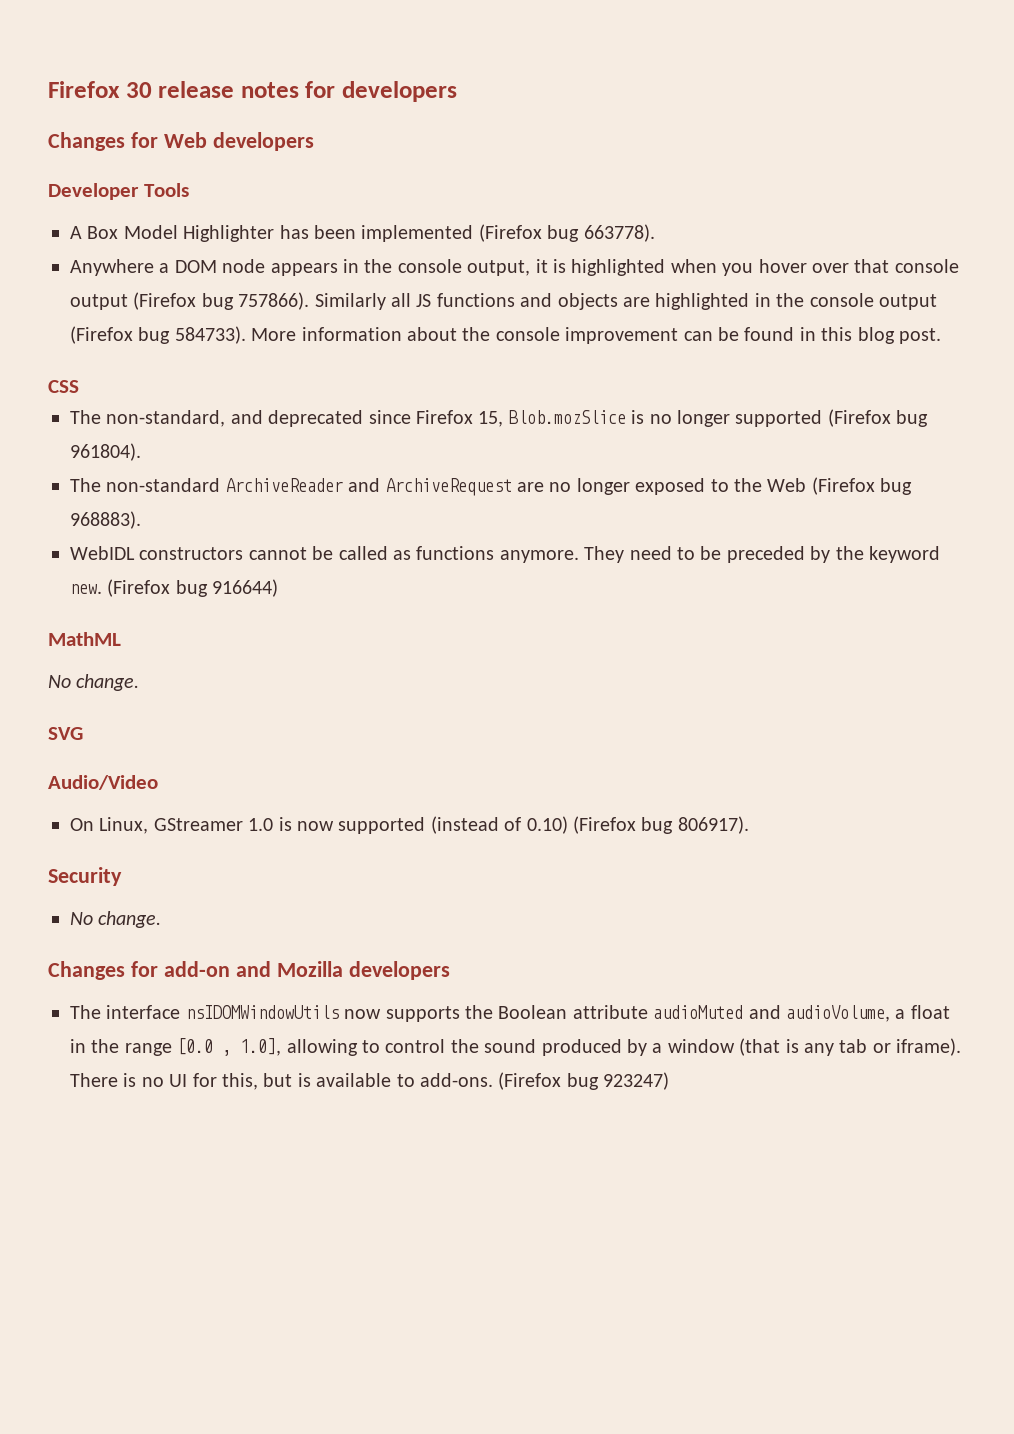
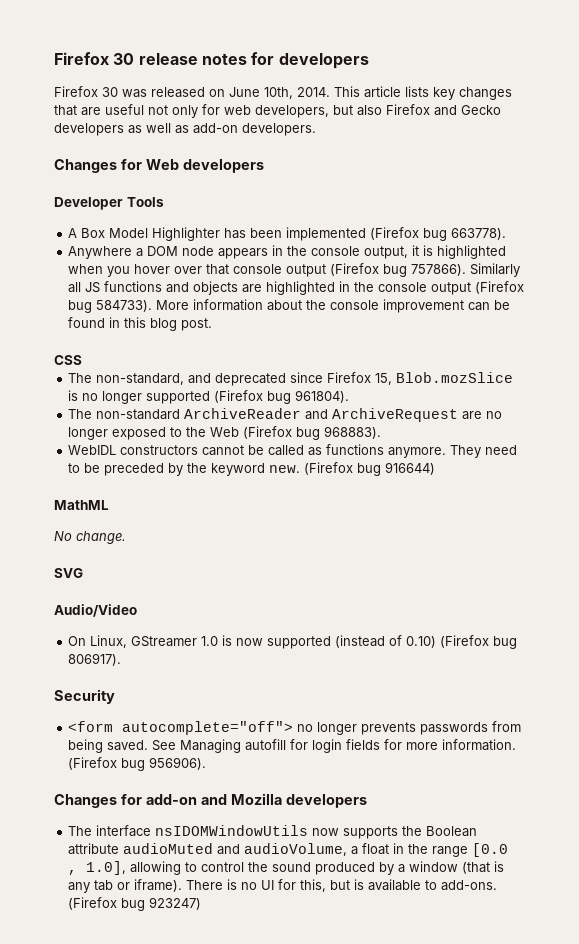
+ Firefox 30 was released on June 10th, 2014. This article lists key changes that are useful not only for web developers, but also Firefox and Gecko developers as well as add-on developers.
  Security
- No change.
+ <form autocomplete="off"> no longer prevents passwords from being saved. See Managing autofill for login fields for more information. (Firefox bug 956906).

